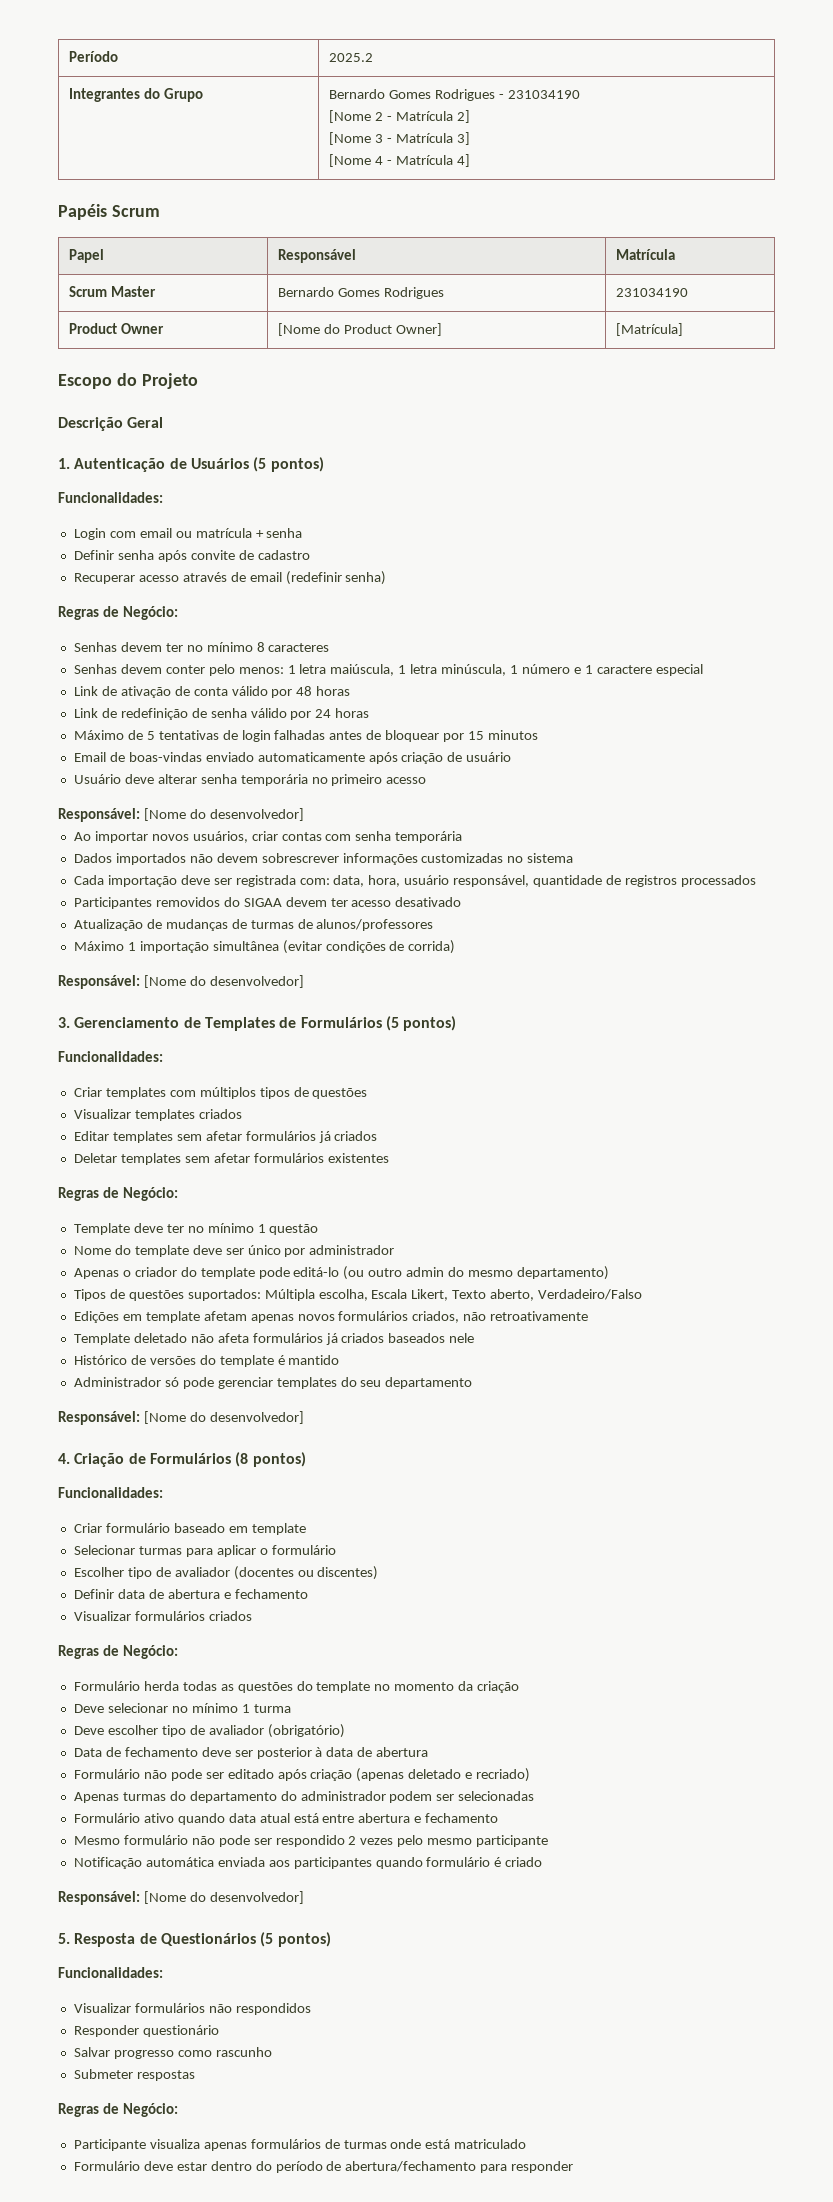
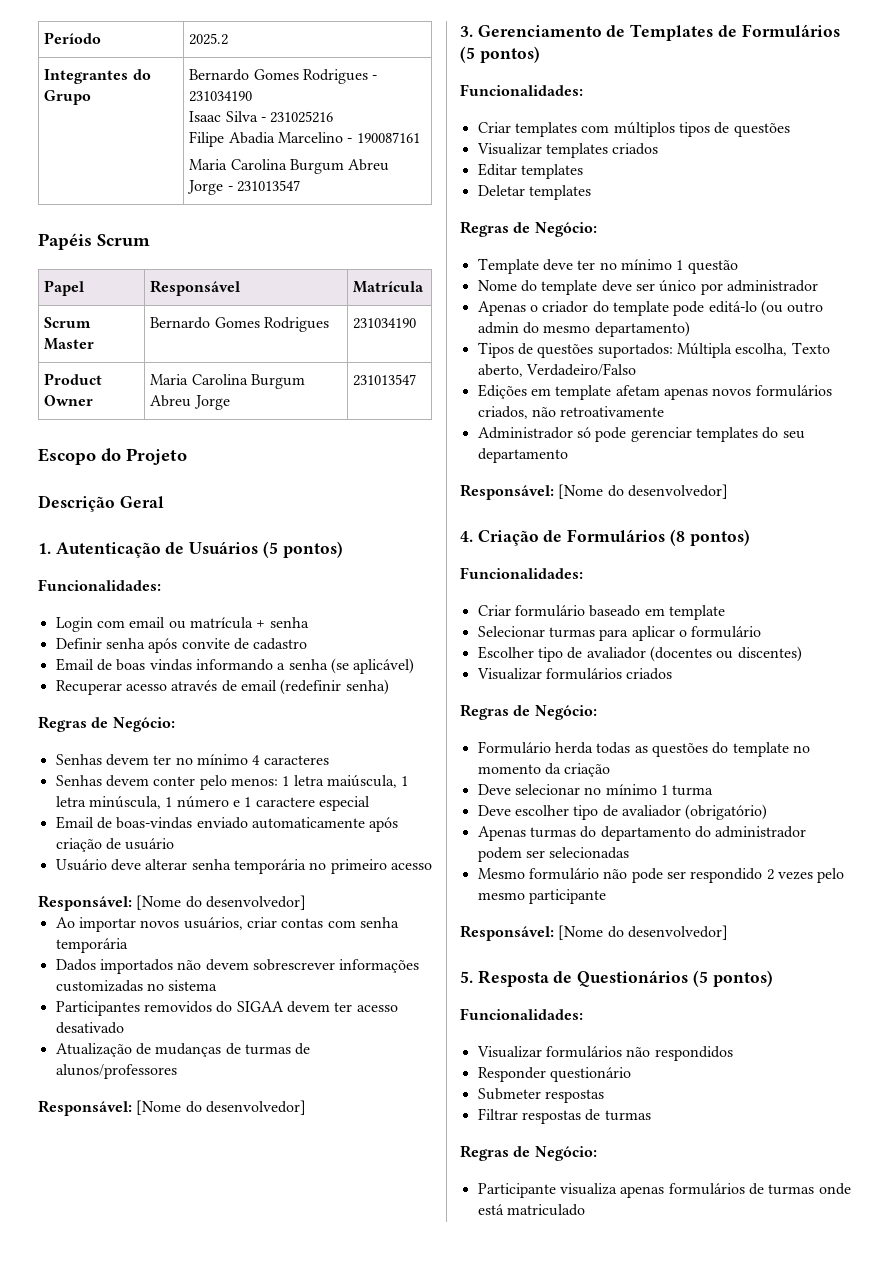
  Integrantes do Grupo | Bernardo Gomes Rodrigues - 231034190
- [Nome 2 - Matrícula 2]
- [Nome 3 - Matrícula 3]
- [Nome 4 - Matrícula 4]
+ Isaac Silva - 231025216
+ Filipe Abadia Marcelino - 190087161
+ Maria Carolina Burgum Abreu Jorge - 231013547
- Product Owner | [Nome do Product Owner] | [Matrícula]
+ Product Owner | Maria Carolina Burgum Abreu Jorge | 231013547
+ Email de boas vindas informando a senha (se aplicável)
- Senhas devem ter no mínimo 8 caracteres
+ Senhas devem ter no mínimo 4 caracteres
- Link de ativação de conta válido por 48 horas
- Link de redefinição de senha válido por 24 horas
- Máximo de 5 tentativas de login falhadas antes de bloquear por 15 minutos
- Cada importação deve ser registrada com: data, hora, usuário responsável, quantidade de registros processados
- Máximo 1 importação simultânea (evitar condições de corrida)
- Editar templates sem afetar formulários já criados
- Deletar templates sem afetar formulários existentes
+ Editar templates
+ Deletar templates
- Tipos de questões suportados: Múltipla escolha, Escala Likert, Texto aberto, Verdadeiro/Falso
+ Tipos de questões suportados: Múltipla escolha, Texto aberto, Verdadeiro/Falso
- Template deletado não afeta formulários já criados baseados nele
- Histórico de versões do template é mantido
- Definir data de abertura e fechamento
- Data de fechamento deve ser posterior à data de abertura
- Formulário não pode ser editado após criação (apenas deletado e recriado)
- Formulário ativo quando data atual está entre abertura e fechamento
- Notificação automática enviada aos participantes quando formulário é criado
- Salvar progresso como rascunho
  Submeter respostas
+ Filtrar respostas de turmas
- Formulário deve estar dentro do período de abertura/fechamento para responder

